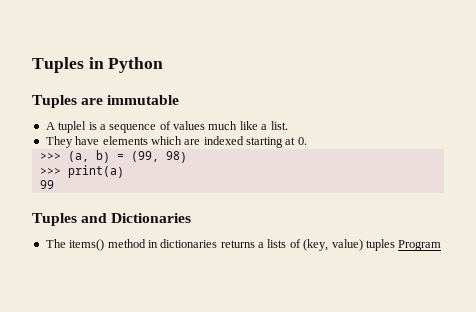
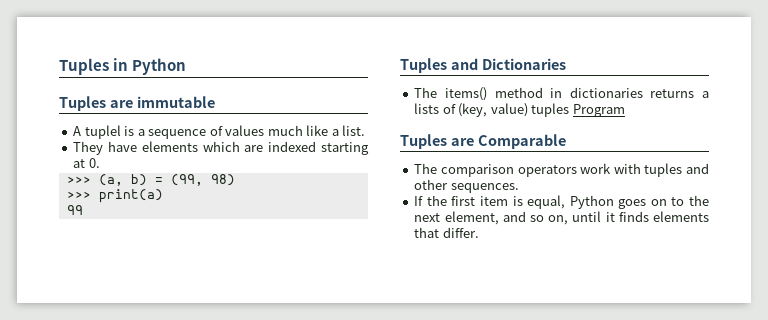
+ Tuples are Comparable
+ The comparison operators work with tuples and other sequences.
+ If the first item is equal, Python goes on to the next element, and so on, until it finds elements that differ.

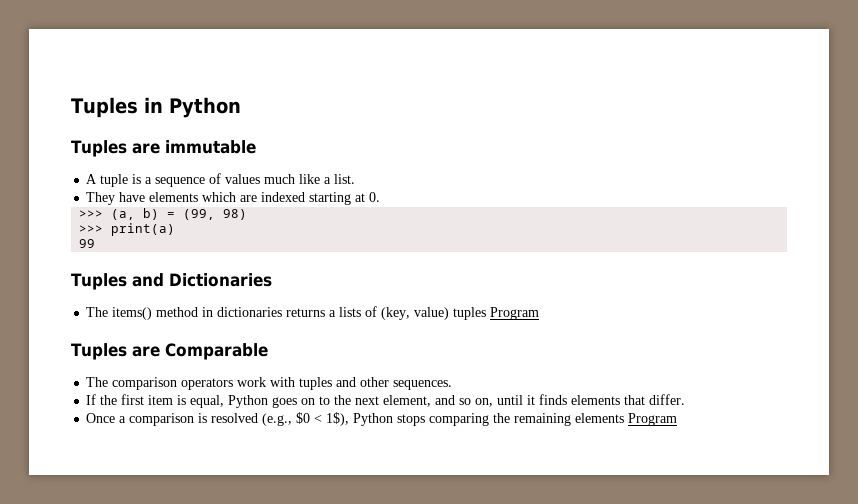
- A tuplel is a sequence of values much like a list.
+ A tuple is a sequence of values much like a list.
+ Once a comparison is resolved (e.g., $0 < 1$), Python stops comparing the remaining elements Program

